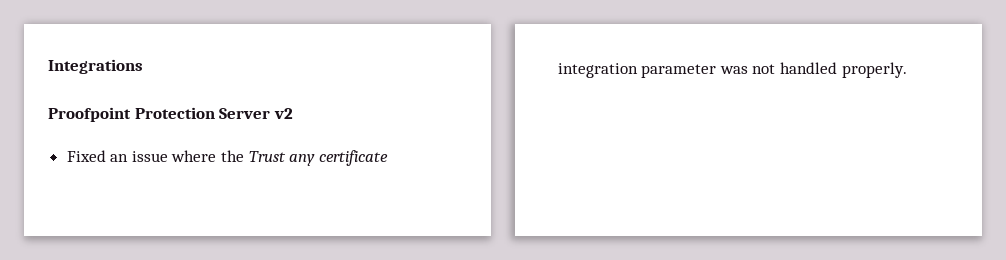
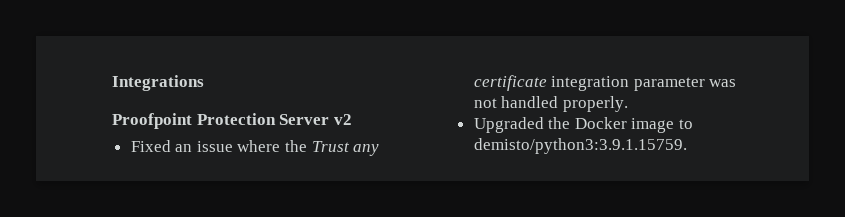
+ Upgraded the Docker image to demisto/python3:3.9.1.15759.

